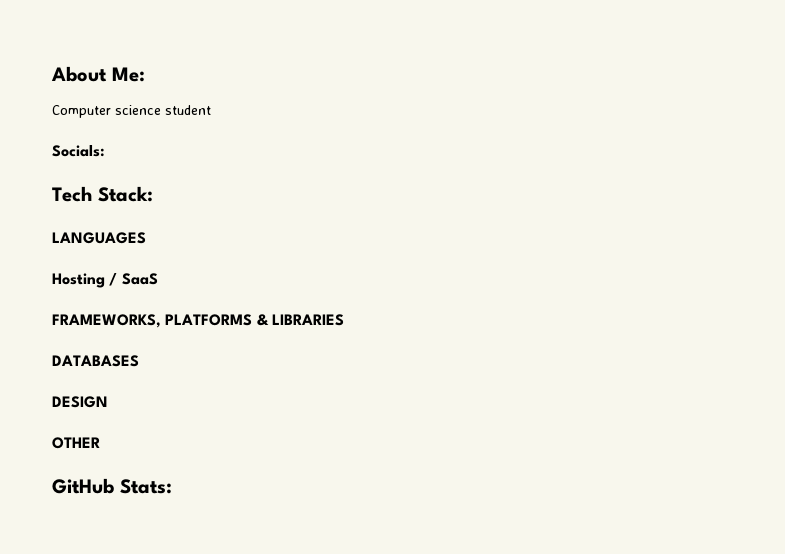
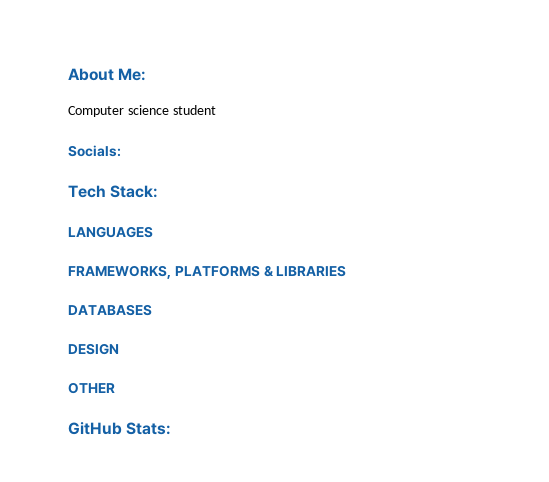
- Hosting / SaaS

